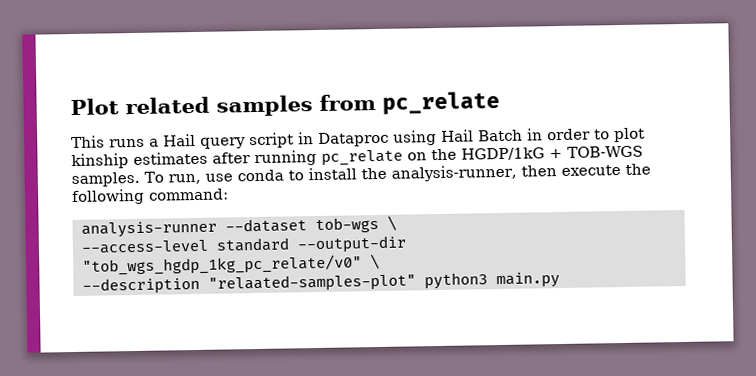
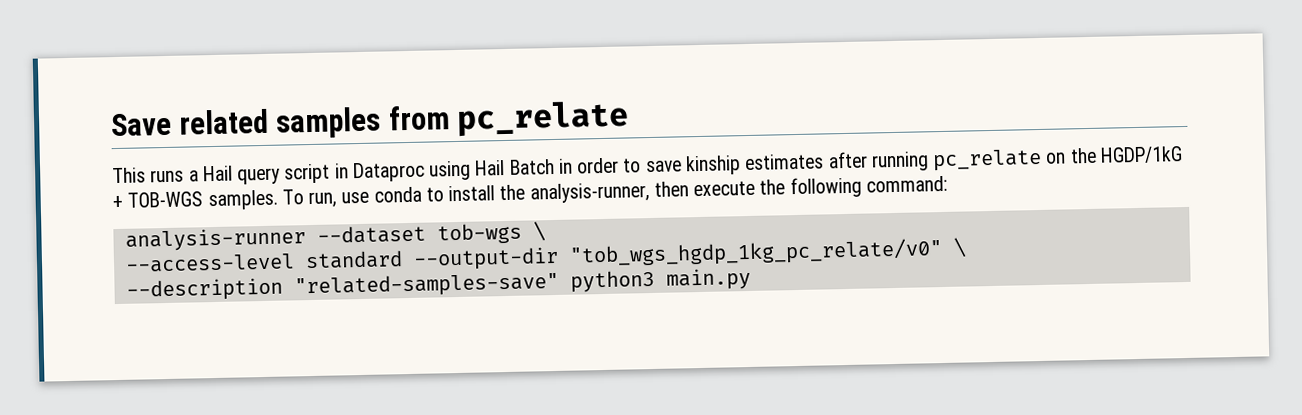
- Plot related samples from pc_relate
+ Save related samples from pc_relate
- This runs a Hail query script in Dataproc using Hail Batch in order to plot kinship estimates after running pc_relate on the HGDP/1kG + TOB-WGS samples.
+ This runs a Hail query script in Dataproc using Hail Batch in order to save kinship estimates after running pc_relate on the HGDP/1kG + TOB-WGS samples.
- --description "relaated-samples-plot" python3 main.py
+ --description "related-samples-save" python3 main.py

